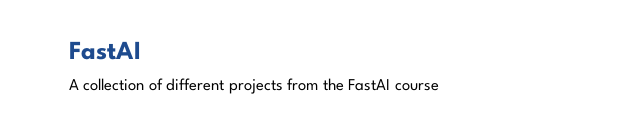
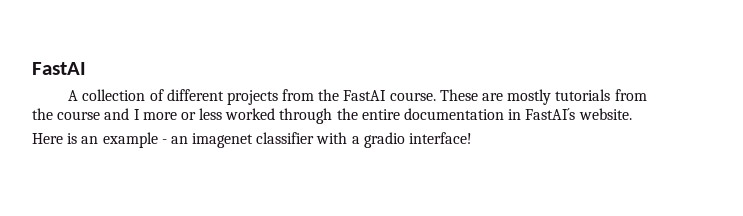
- A collection of different projects from the FastAI course
+ A collection of different projects from the FastAI course. These are mostly tutorials from the course and I more or less worked through the entire documentation in FastAI´s website.
+ Here is an example - an imagenet classifier with a gradio interface!

